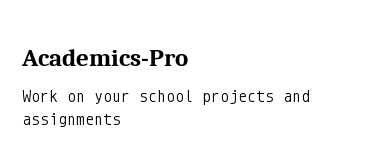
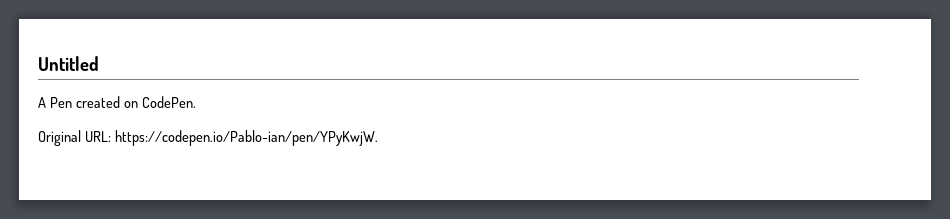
- Academics-Pro
- Work on your school projects and assignments
+ Untitled
+ A Pen created on CodePen.
+ Original URL: https://codepen.io/Pablo-ian/pen/YPyKwjW.

